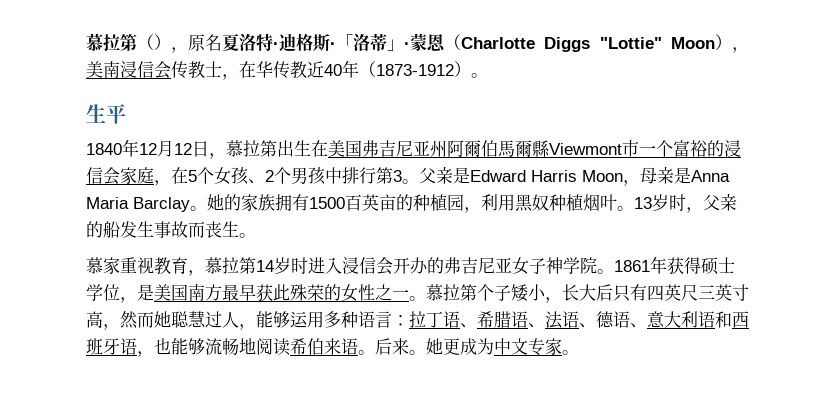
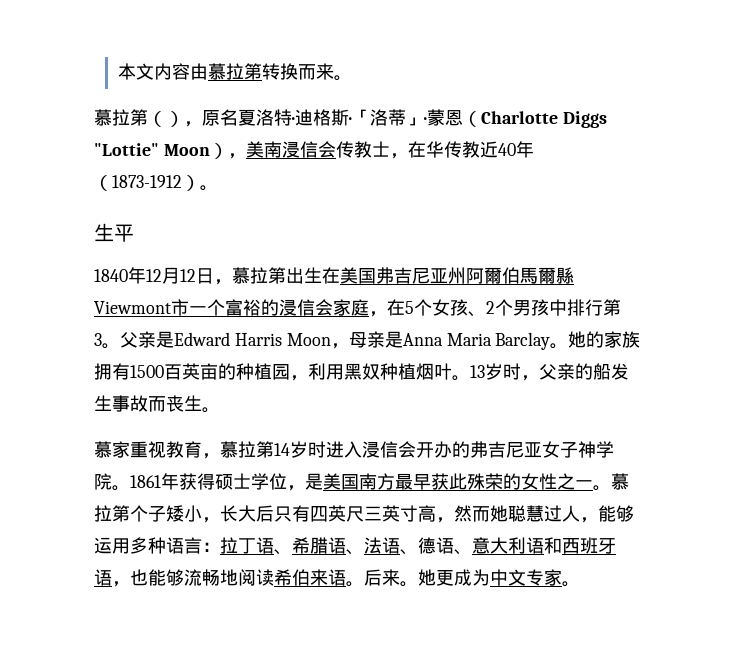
+ 本文内容由慕拉第转换而来。

